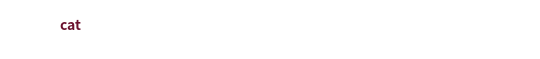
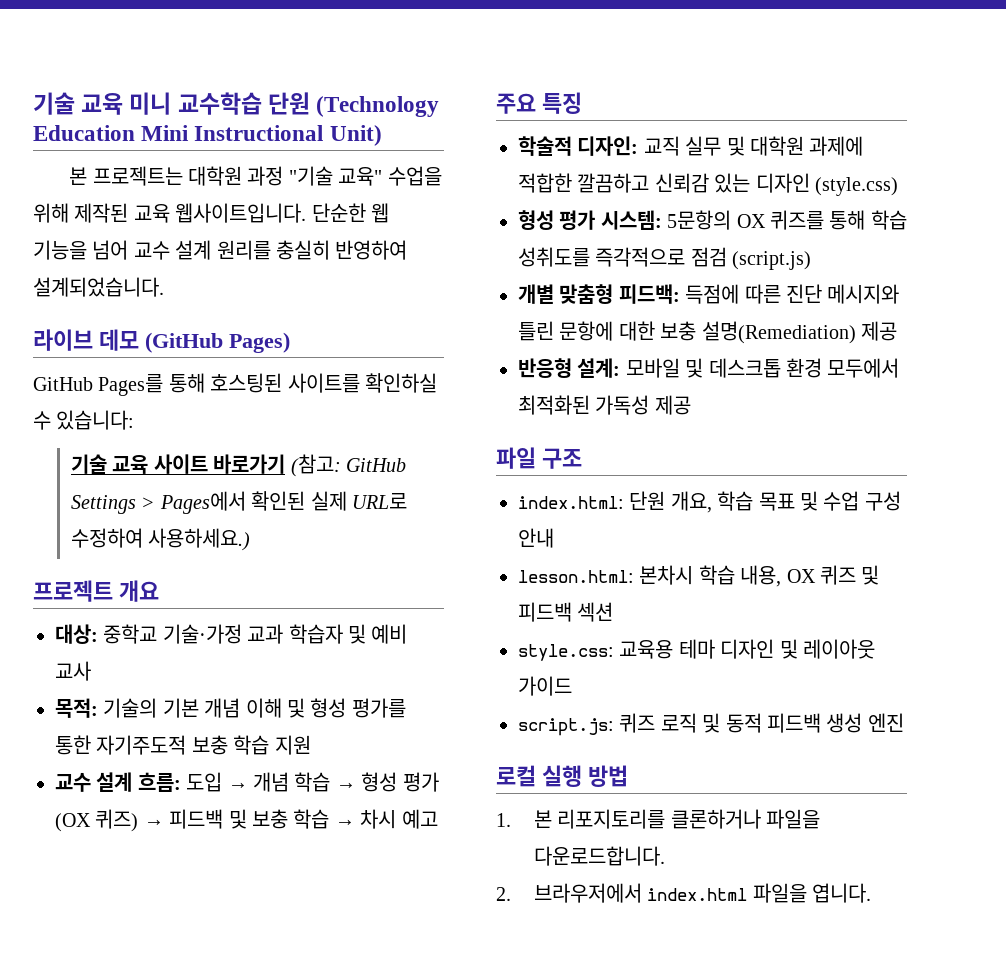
- cat
+ 기술 교육 미니 교수학습 단원 (Technology Education Mini Instructional Unit)
+ 본 프로젝트는 대학원 과정 "기술 교육" 수업을 위해 제작된 교육 웹사이트입니다. 단순한 웹 기능을 넘어 교수 설계 원리를 충실히 반영하여 설계되었습니다.
+ 라이브 데모 (GitHub Pages)
+ GitHub Pages를 통해 호스팅된 사이트를 확인하실 수 있습니다:
+ 기술 교육 사이트 바로가기 (참고: GitHub Settings > Pages에서 확인된 실제 URL로 수정하여 사용하세요.)
+ 프로젝트 개요
+ 대상: 중학교 기술·가정 교과 학습자 및 예비 교사
+ 목적: 기술의 기본 개념 이해 및 형성 평가를 통한 자기주도적 보충 학습 지원
+ 교수 설계 흐름: 도입 → 개념 학습 → 형성 평가 (OX 퀴즈) → 피드백 및 보충 학습 → 차시 예고
+ 주요 특징
+ 학술적 디자인: 교직 실무 및 대학원 과제에 적합한 깔끔하고 신뢰감 있는 디자인 (style.css)
+ 형성 평가 시스템: 5문항의 OX 퀴즈를 통해 학습 성취도를 즉각적으로 점검 (script.js)
+ 개별 맞춤형 피드백: 득점에 따른 진단 메시지와 틀린 문항에 대한 보충 설명(Remediation) 제공
+ 반응형 설계: 모바일 및 데스크톱 환경 모두에서 최적화된 가독성 제공
+ 파일 구조
+ index.html: 단원 개요, 학습 목표 및 수업 구성 안내
+ lesson.html: 본차시 학습 내용, OX 퀴즈 및 피드백 섹션
+ style.css: 교육용 테마 디자인 및 레이아웃 가이드
+ script.js: 퀴즈 로직 및 동적 피드백 생성 엔진
+ 로컬 실행 방법
+ 1. 본 리포지토리를 클론하거나 파일을 다운로드합니다.
+ 2. 브라우저에서 index.html 파일을 엽니다.

